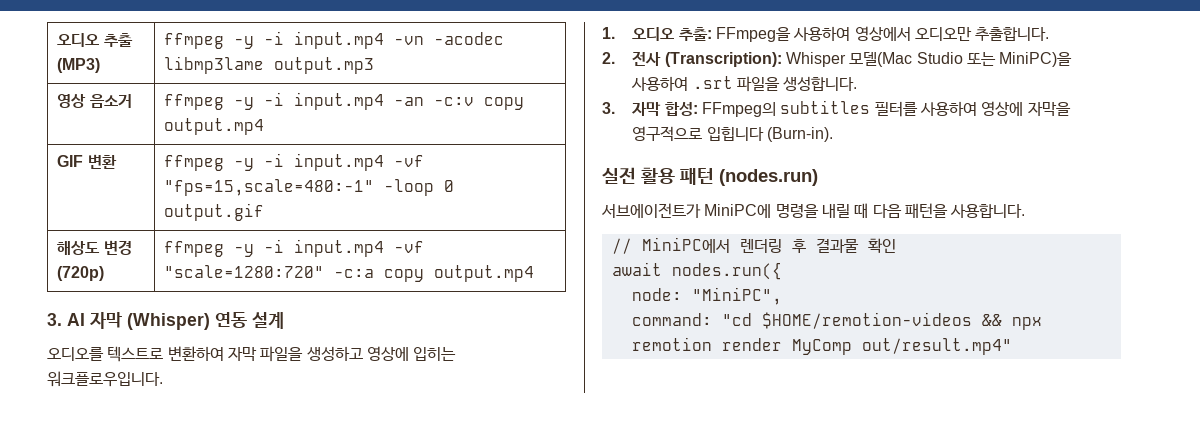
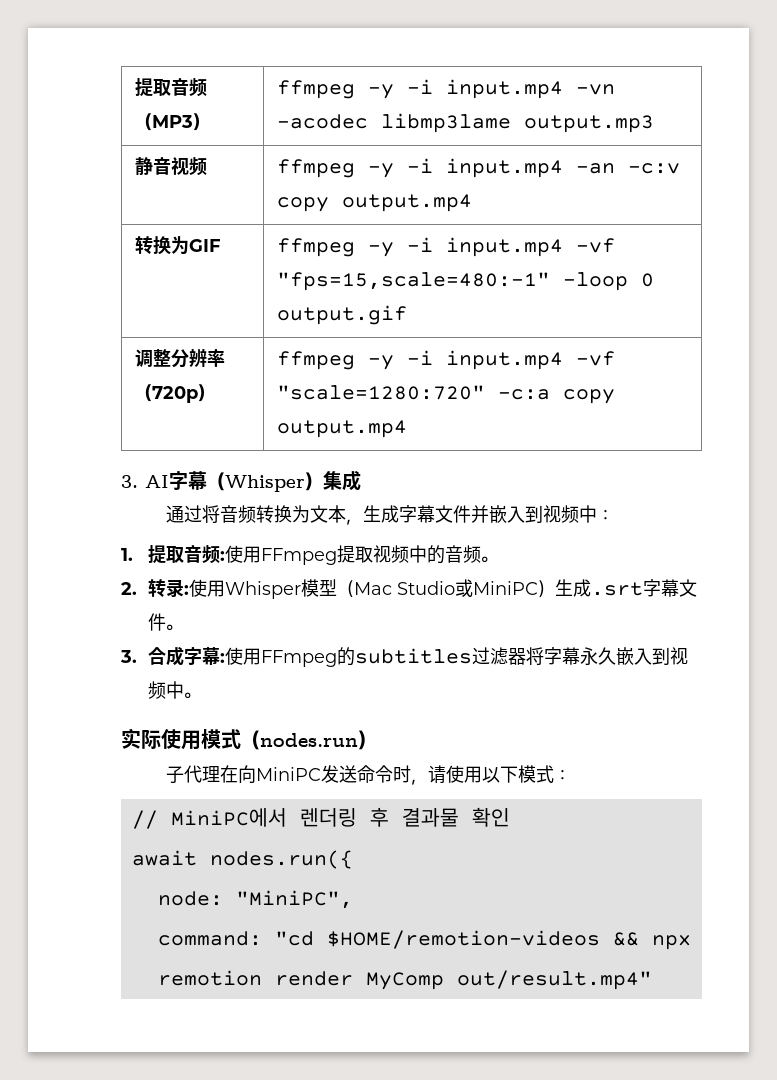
- 오디오 추출 (MP3) | ffmpeg -y -i input.mp4 -vn -acodec libmp3lame output.mp3
+ 提取音频（MP3） | ffmpeg -y -i input.mp4 -vn -acodec libmp3lame output.mp3
- 영상 음소거 | ffmpeg -y -i input.mp4 -an -c:v copy output.mp4
+ 静音视频 | ffmpeg -y -i input.mp4 -an -c:v copy output.mp4
- GIF 변환 | ffmpeg -y -i input.mp4 -vf "fps=15,scale=480:-1" -loop 0 output.gif
+ 转换为GIF | ffmpeg -y -i input.mp4 -vf "fps=15,scale=480:-1" -loop 0 output.gif
- 해상도 변경 (720p) | ffmpeg -y -i input.mp4 -vf "scale=1280:720" -c:a copy output.mp4
+ 调整分辨率（720p） | ffmpeg -y -i input.mp4 -vf "scale=1280:720" -c:a copy output.mp4
- 3. AI 자막 (Whisper) 연동 설계
- 오디오를 텍스트로 변환하여 자막 파일을 생성하고 영상에 입히는 워크플로우입니다.
- 1. 오디오 추출: FFmpeg을 사용하여 영상에서 오디오만 추출합니다.
- 2. 전사 (Transcription): Whisper 모델(Mac Studio 또는 MiniPC)을 사용하여 .srt 파일을 생성합니다.
- 3. 자막 합성: FFmpeg의 subtitles 필터를 사용하여 영상에 자막을 영구적으로 입힙니다 (Burn-in).
- 실전 활용 패턴 (nodes.run)
- 서브에이전트가 MiniPC에 명령을 내릴 때 다음 패턴을 사용합니다.
+ 3. AI字幕（Whisper）集成
+ 通过将音频转换为文本，生成字幕文件并嵌入到视频中：
+ 1.提取音频:使用FFmpeg提取视频中的音频。
+ 2.转录:使用Whisper模型（Mac Studio或MiniPC）生成.srt字幕文件。
+ 3.合成字幕:使用FFmpeg的subtitles过滤器将字幕永久嵌入到视频中。
+ 实际使用模式（nodes.run）
+ 子代理在向MiniPC发送命令时，请使用以下模式：

